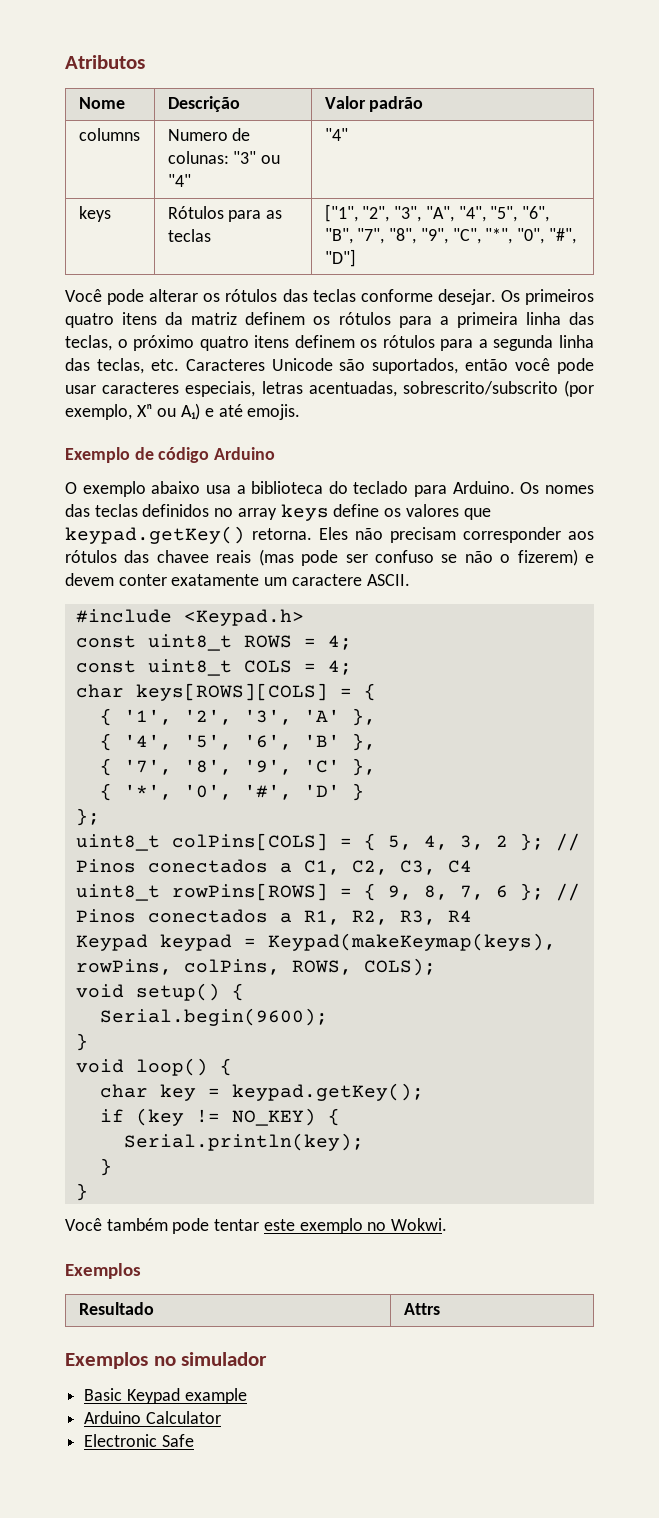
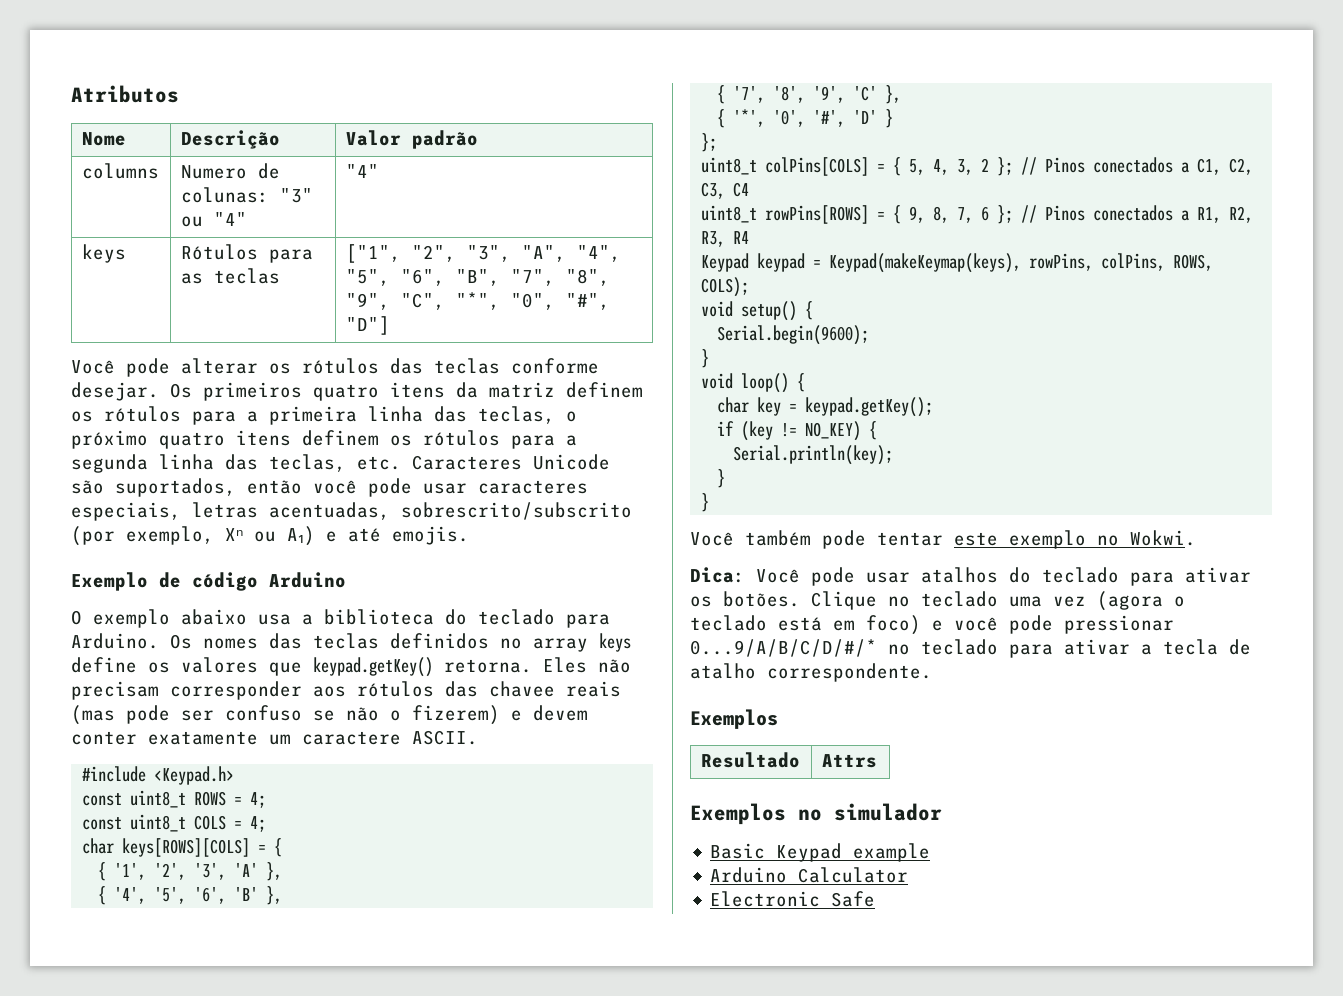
+ Dica: Você pode usar atalhos do teclado para ativar os botões. Clique no teclado uma vez (agora o teclado está em foco) e você pode pressionar 0...9/A/B/C/D/#/* no teclado para ativar a tecla de atalho correspondente.

